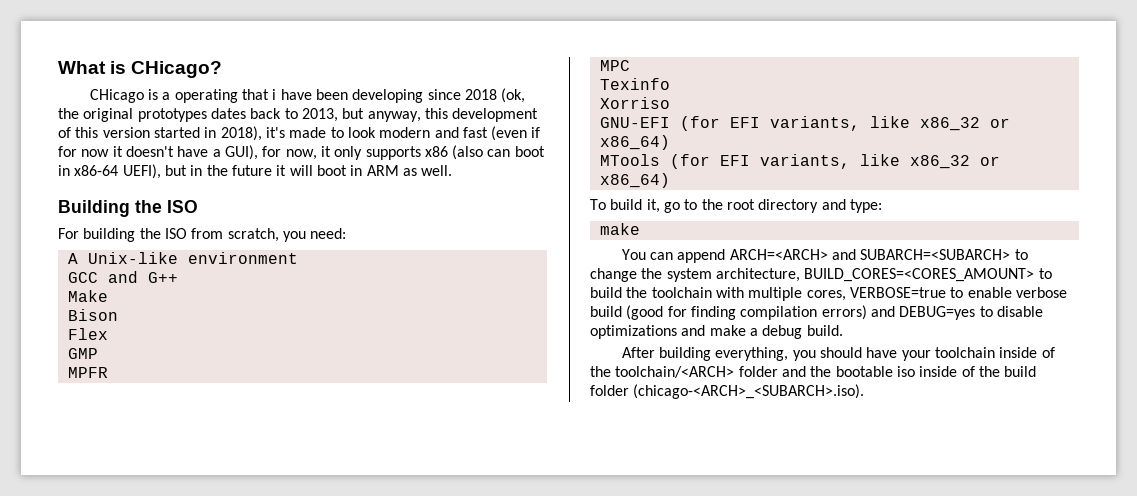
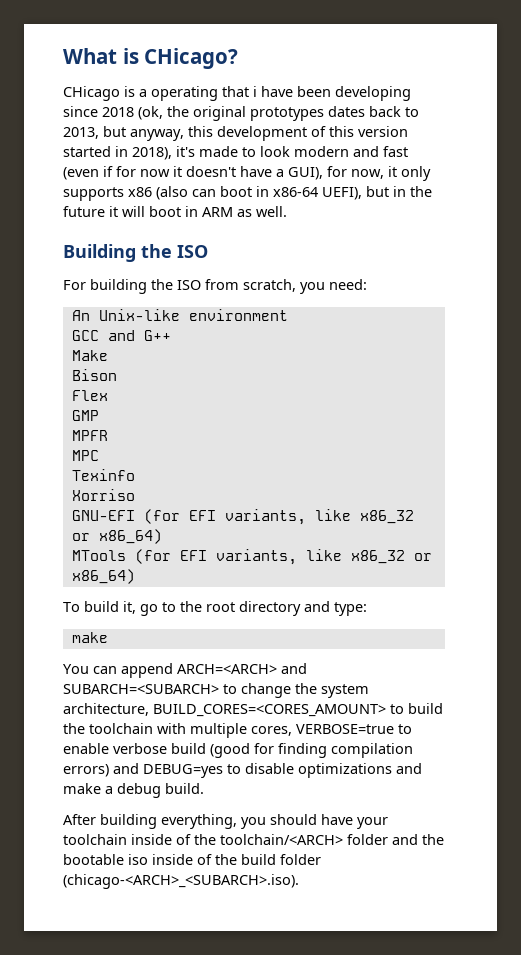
- A Unix-like environment
+ An Unix-like environment

